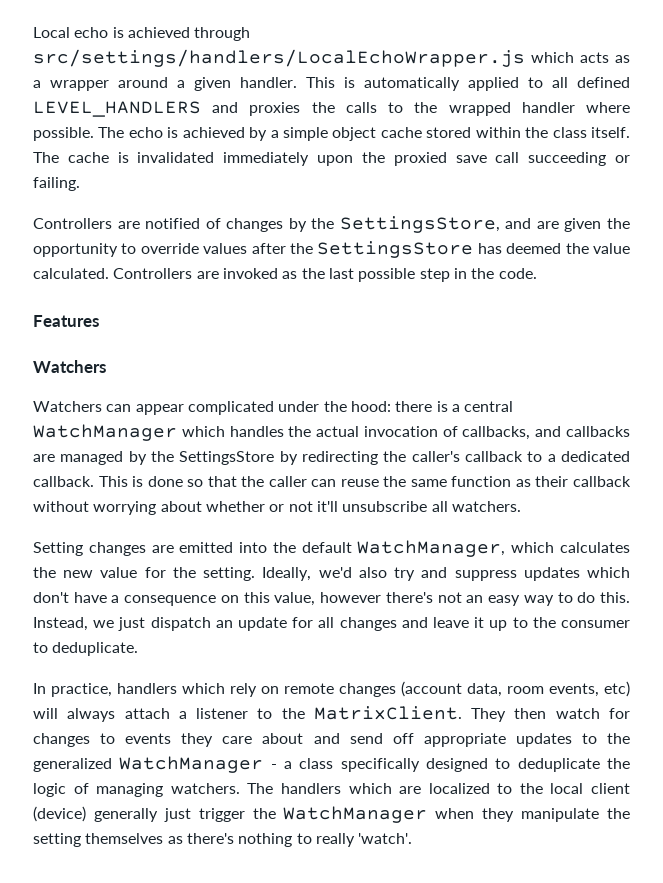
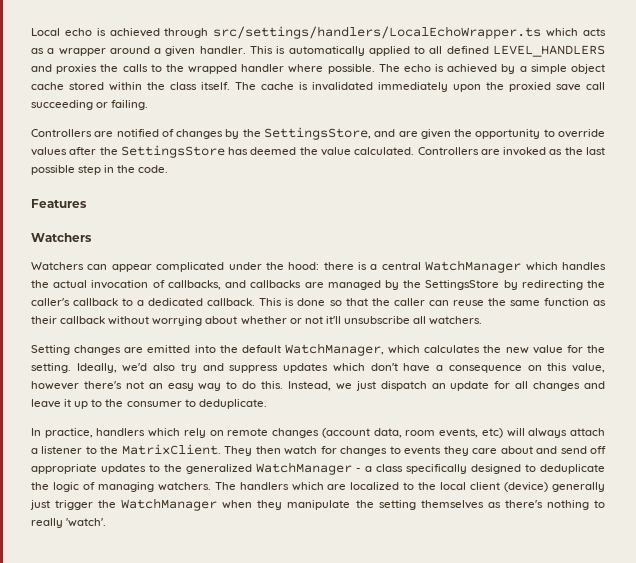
- Local echo is achieved through src/settings/handlers/LocalEchoWrapper.js which acts as a wrapper around a given handler.
+ Local echo is achieved through src/settings/handlers/LocalEchoWrapper.ts which acts as a wrapper around a given handler.

